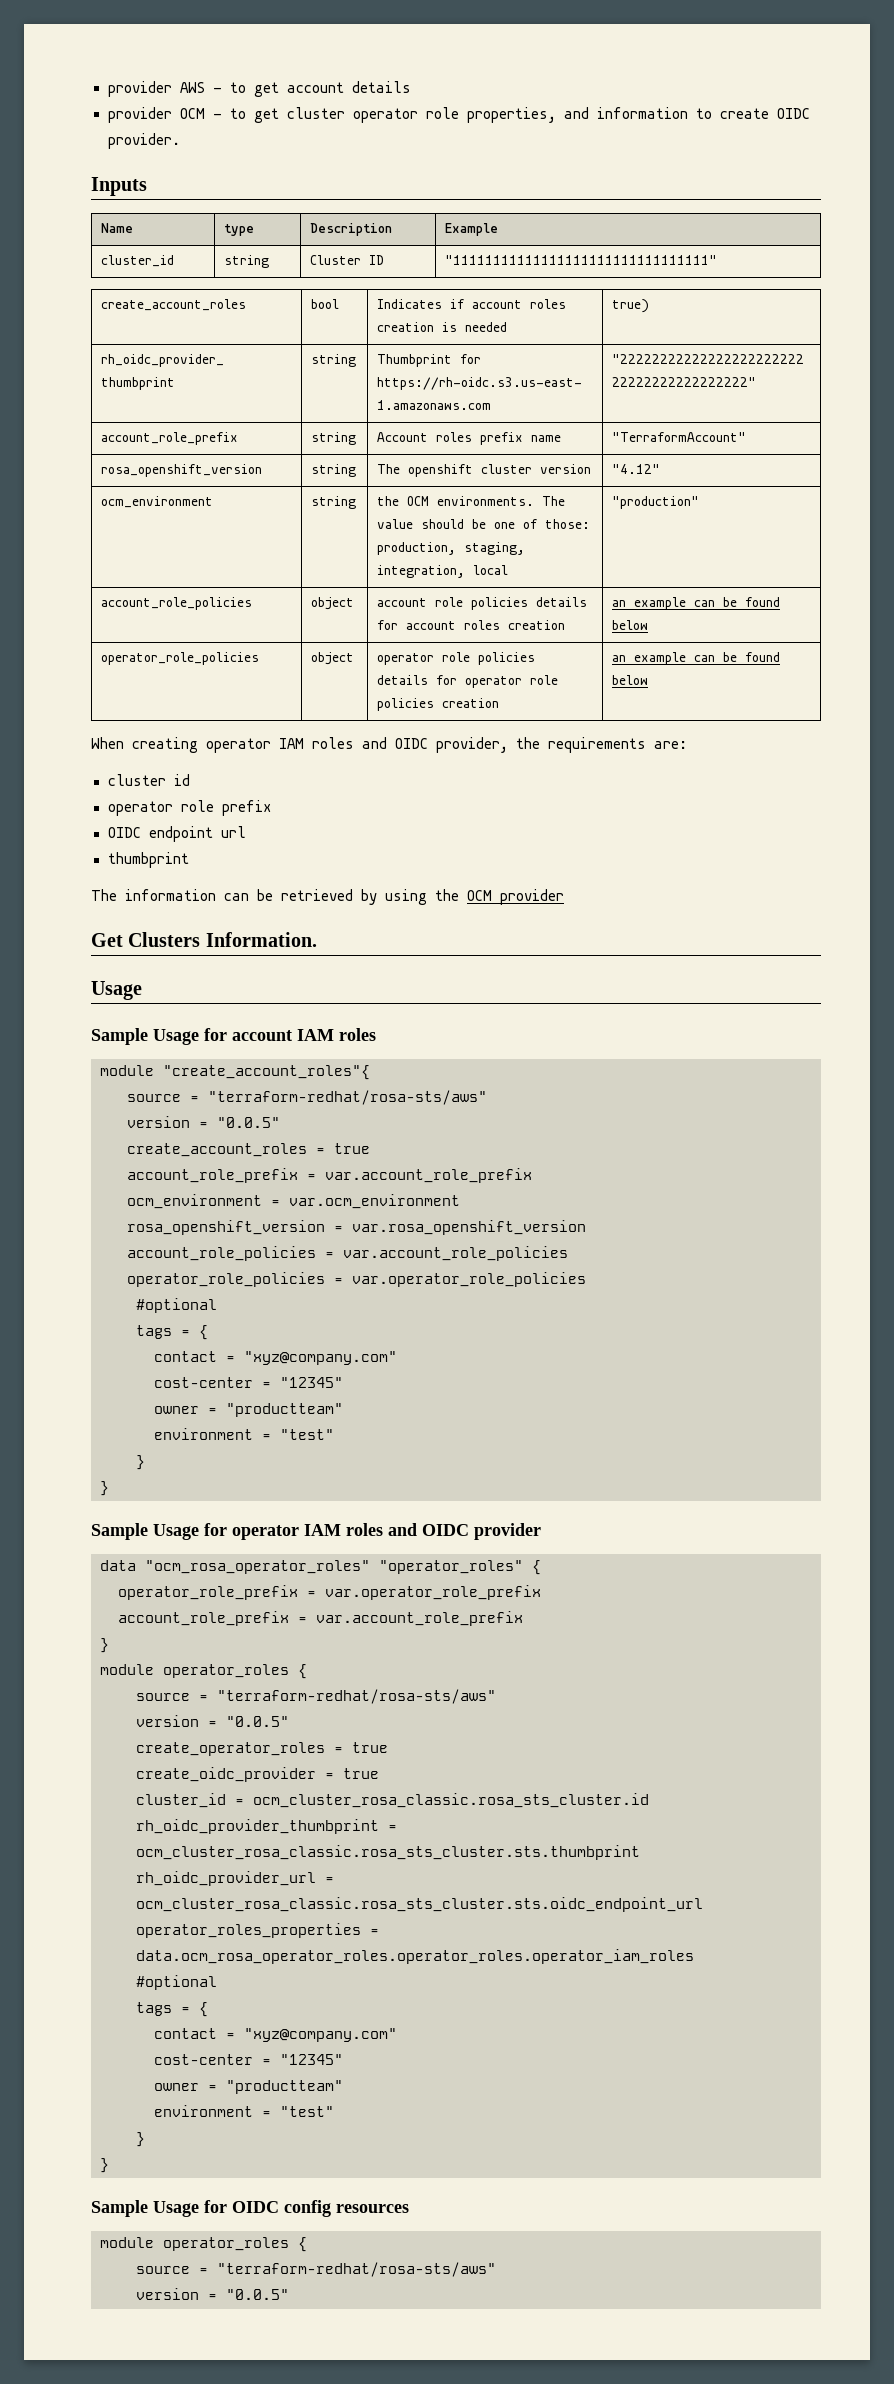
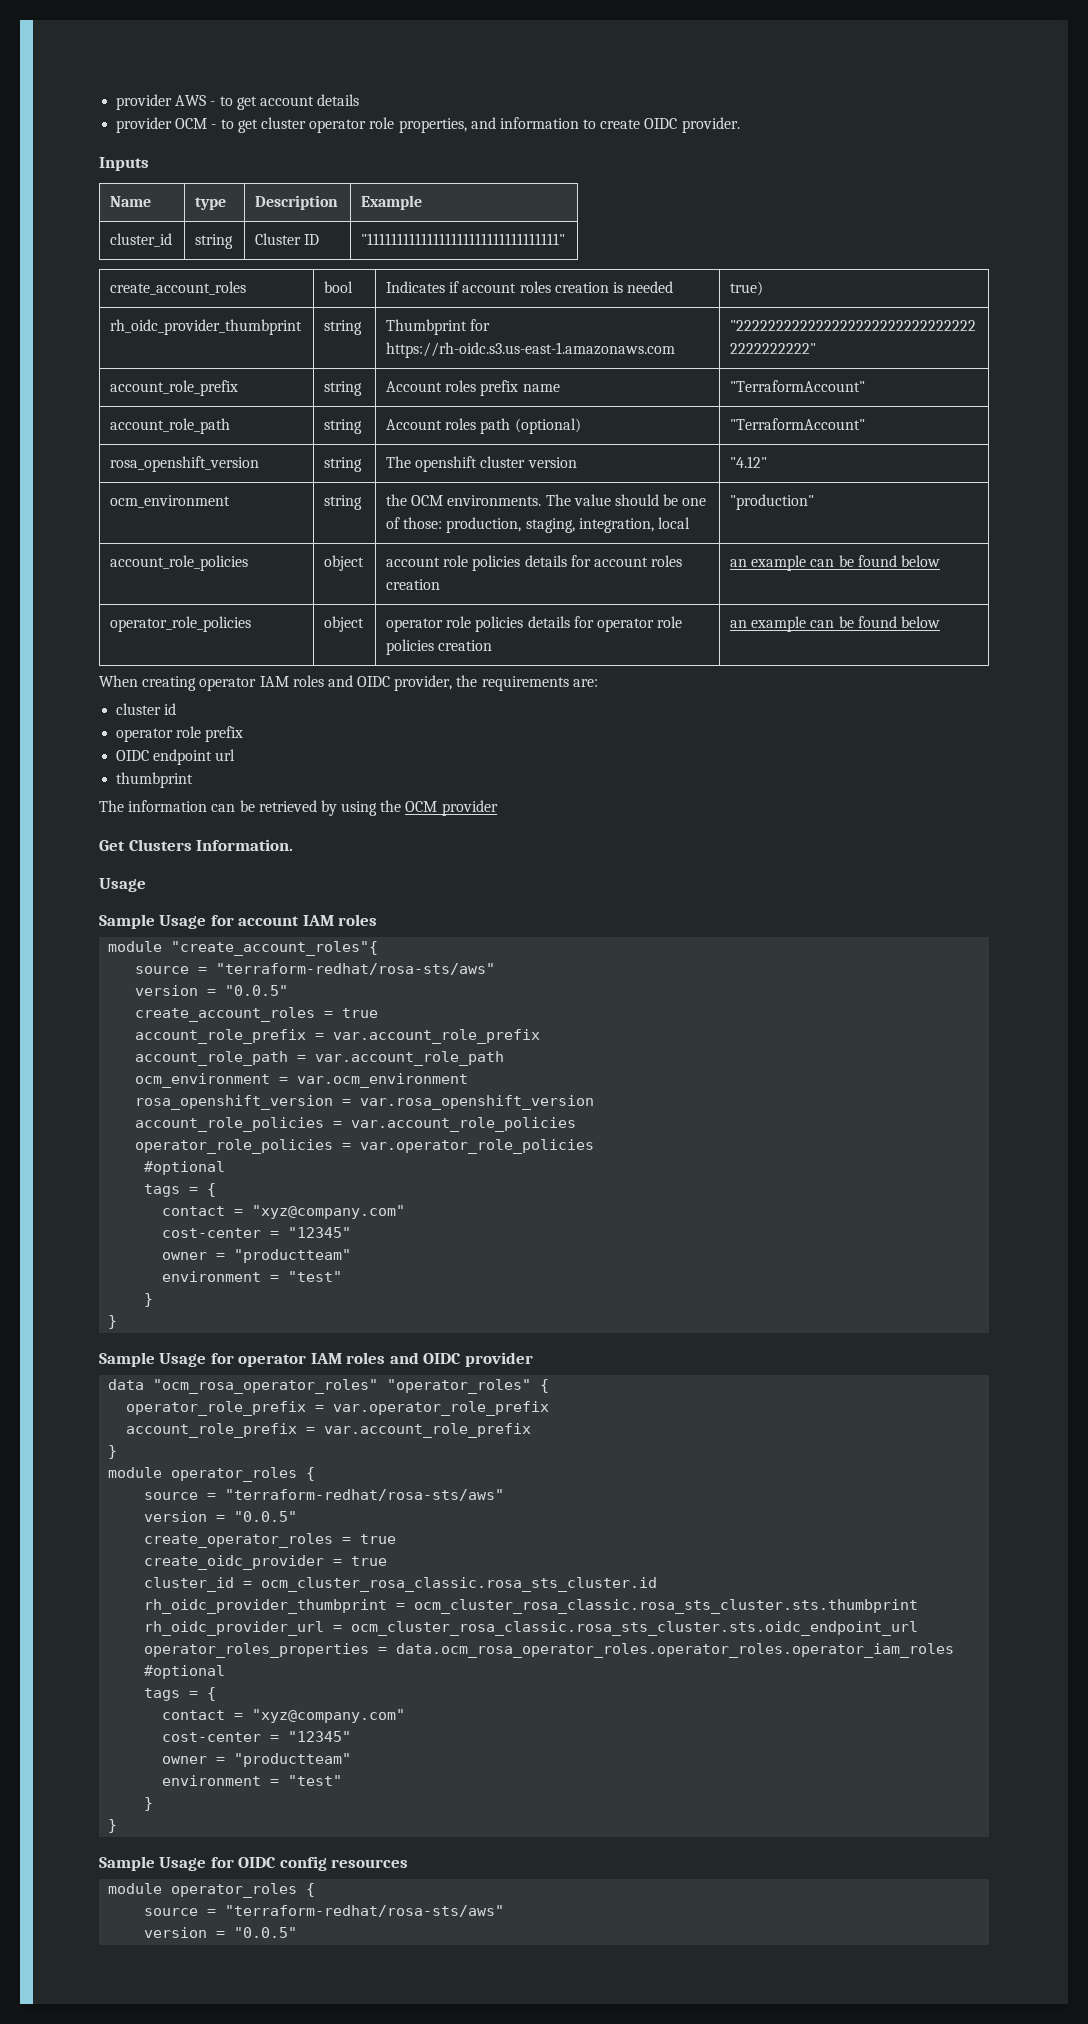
+ account_role_path | string | Account roles path (optional) | "TerraformAccount"
+ account_role_path = var.account_role_path

